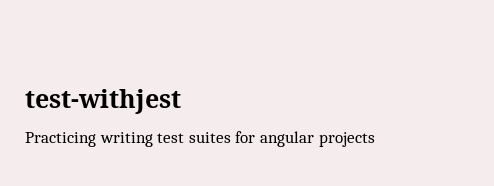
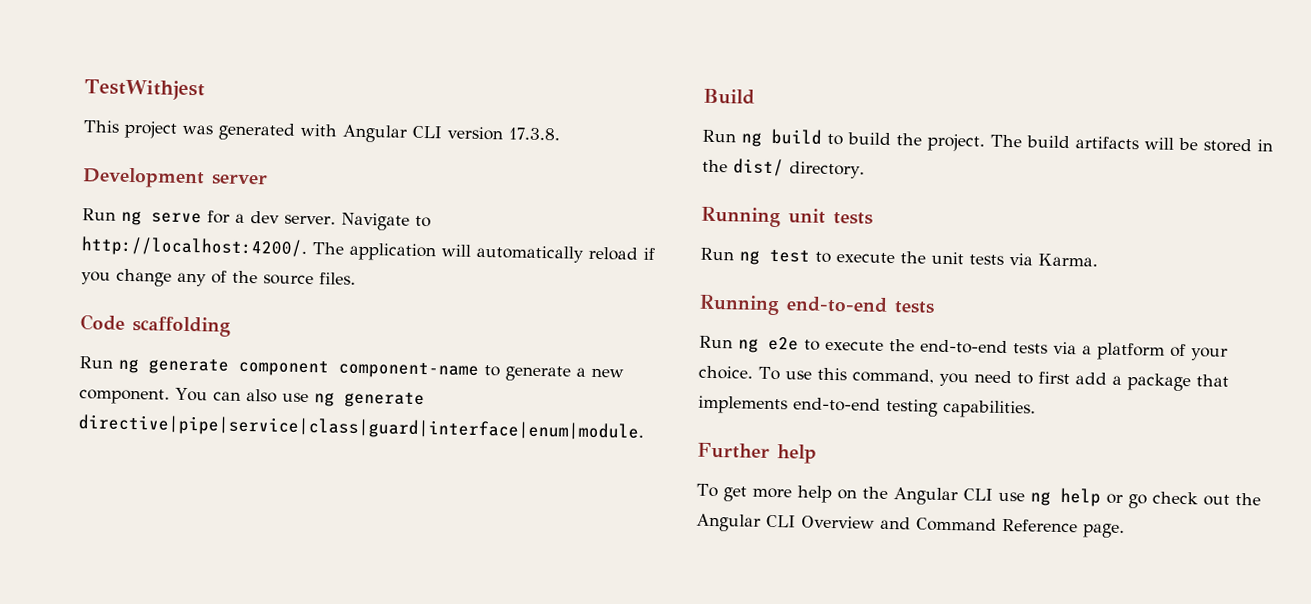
- test-withjest
- Practicing writing test suites for angular projects
+ TestWithjest
+ This project was generated with Angular CLI version 17.3.8.
+ Development server
+ Run ng serve for a dev server. Navigate to http://localhost:4200/. The application will automatically reload if you change any of the source files.
+ Code scaffolding
+ Run ng generate component component-name to generate a new component. You can also use ng generate directive|pipe|service|class|guard|interface|enum|module.
+ Build
+ Run ng build to build the project. The build artifacts will be stored in the dist/ directory.
+ Running unit tests
+ Run ng test to execute the unit tests via Karma.
+ Running end-to-end tests
+ Run ng e2e to execute the end-to-end tests via a platform of your choice. To use this command, you need to first add a package that implements end-to-end testing capabilities.
+ Further help
+ To get more help on the Angular CLI use ng help or go check out the Angular CLI Overview and Command Reference page.

